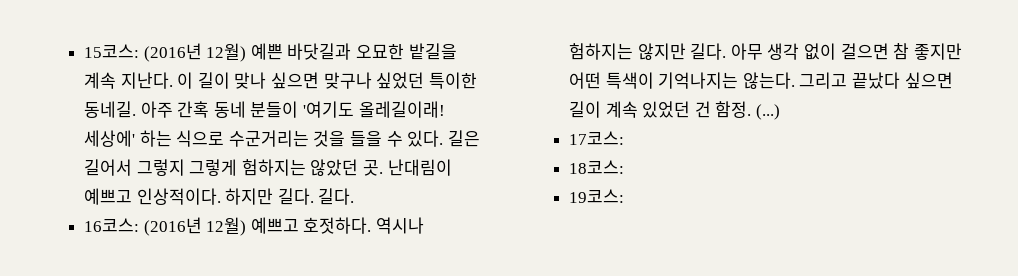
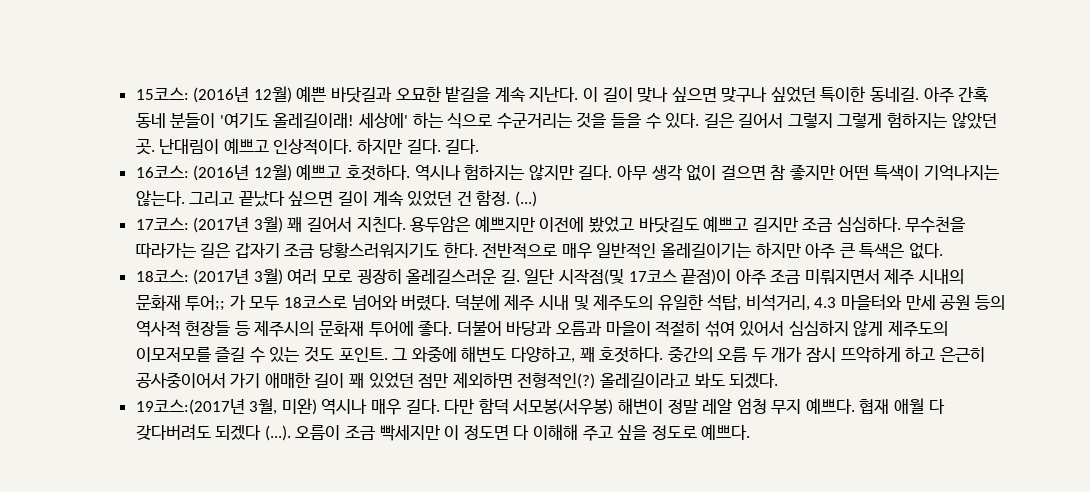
- 17코스:
- 18코스:
- 19코스:
+ 17코스: (2017년 3월) 꽤 길어서 지친다. 용두암은 예쁘지만 이전에 봤었고 바닷길도 예쁘고 길지만 조금 심심하다. 무수천을 따라가는 길은 갑자기 조금 당황스러워지기도 한다. 전반적으로 매우 일반적인 올레길이기는 하지만 아주 큰 특색은 없다.
+ 18코스: (2017년 3월) 여러 모로 굉장히 올레길스러운 길. 일단 시작점(및 17코스 끝점)이 아주 조금 미뤄지면서 제주 시내의 문화재 투어;; 가 모두 18코스로 넘어와 버렸다. 덕분에 제주 시내 및 제주도의 유일한 석탑, 비석거리, 4.3 마을터와 만세 공원 등의 역사적 현장들 등 제주시의 문화재 투어에 좋다. 더불어 바당과 오름과 마을이 적절히 섞여 있어서 심심하지 않게 제주도의 이모저모를 즐길 수 있는 것도 포인트. 그 와중에 해변도 다양하고, 꽤 호젓하다. 중간의 오름 두 개가 잠시 뜨악하게 하고 은근히 공사중이어서 가기 애매한 길이 꽤 있었던 점만 제외하면 전형적인(?) 올레길이라고 봐도 되겠다.
+ 19코스:(2017년 3월, 미완) 역시나 매우 길다. 다만 함덕 서모봉(서우봉) 해변이 정말 레알 엄청 무지 예쁘다. 협재 애월 다 갖다버려도 되겠다 (...). 오름이 조금 빡세지만 이 정도면 다 이해해 주고 싶을 정도로 예쁘다.

